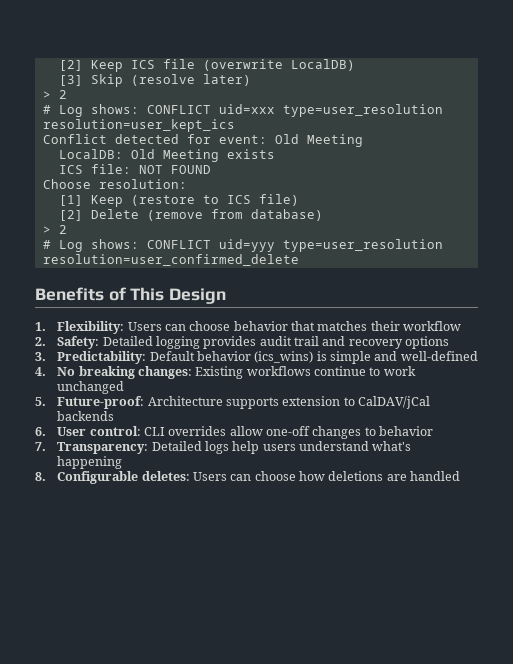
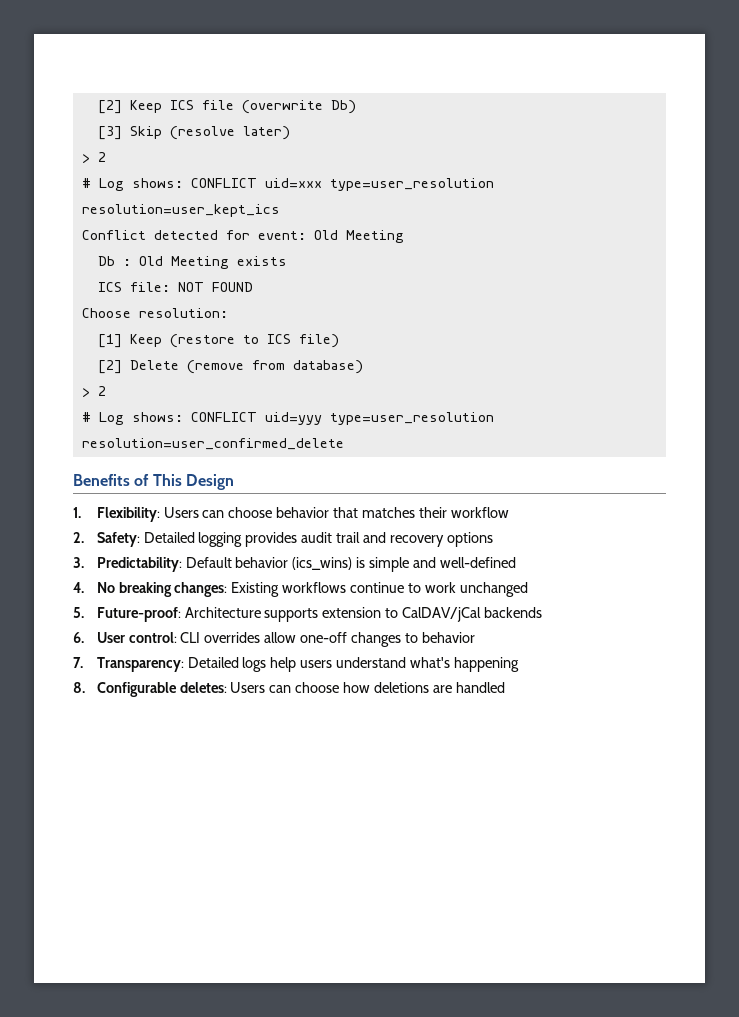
- [2] Keep ICS file (overwrite LocalDB)
+ [2] Keep ICS file (overwrite Db)
- LocalDB: Old Meeting exists
+ Db : Old Meeting exists

